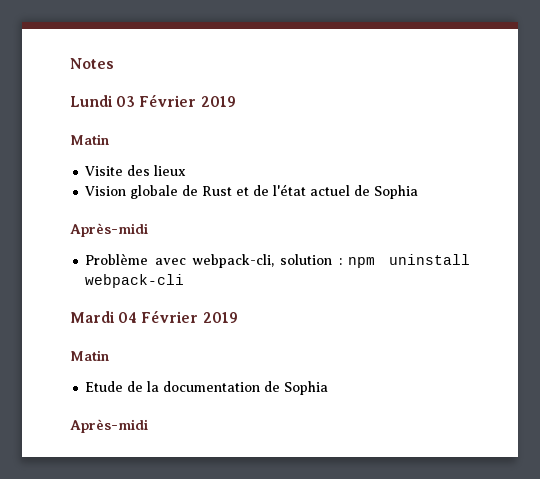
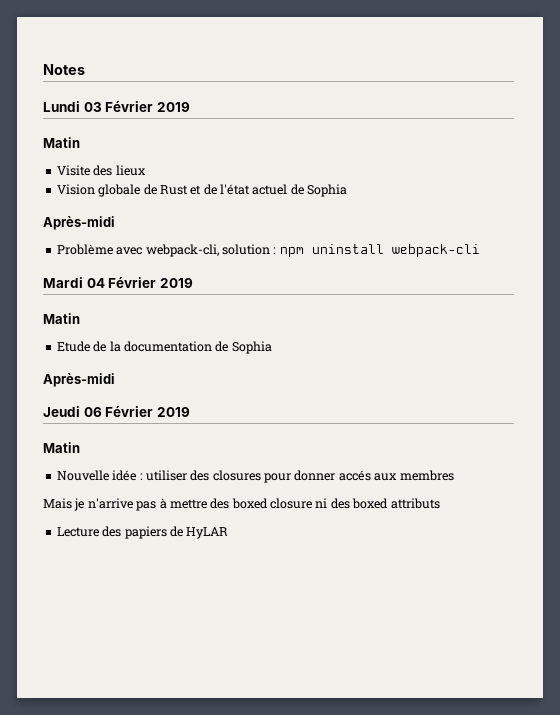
+ Jeudi 06 Février 2019
+ Matin
+ Nouvelle idée : utiliser des closures pour donner accés aux membres
+ Mais je n'arrive pas à mettre des boxed closure ni des boxed attributs
+ Lecture des papiers de HyLAR

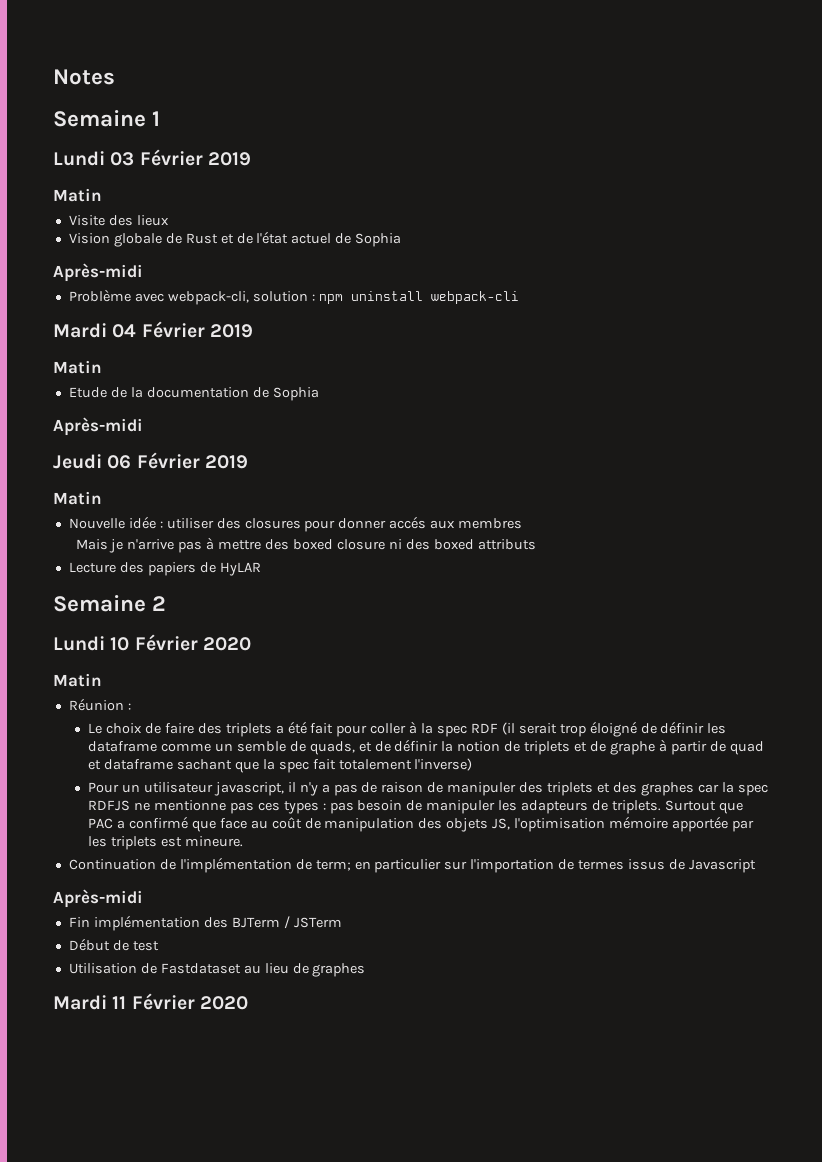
+ Semaine 1
+ Semaine 2
+ Lundi 10 Février 2020
+ Matin
+ Réunion :
+ Le choix de faire des triplets a été fait pour coller à la spec RDF (il serait trop éloigné de définir les dataframe comme un semble de quads, et de définir la notion de triplets et de graphe à partir de quad et dataframe sachant que la spec fait totalement l'inverse)
+ Pour un utilisateur javascript, il n'y a pas de raison de manipuler des triplets et des graphes car la spec RDFJS ne mentionne pas ces types : pas besoin de manipuler les adapteurs de triplets. Surtout que PAC a confirmé que face au coût de manipulation des objets JS, l'optimisation mémoire apportée par les triplets est mineure.
+ Continuation de l'implémentation de term; en particulier sur l'importation de termes issus de Javascript
+ Après-midi
+ Fin implémentation des BJTerm / JSTerm
+ Début de test
+ Utilisation de Fastdataset au lieu de graphes
+ Mardi 11 Février 2020

